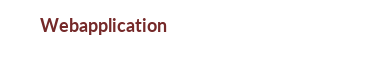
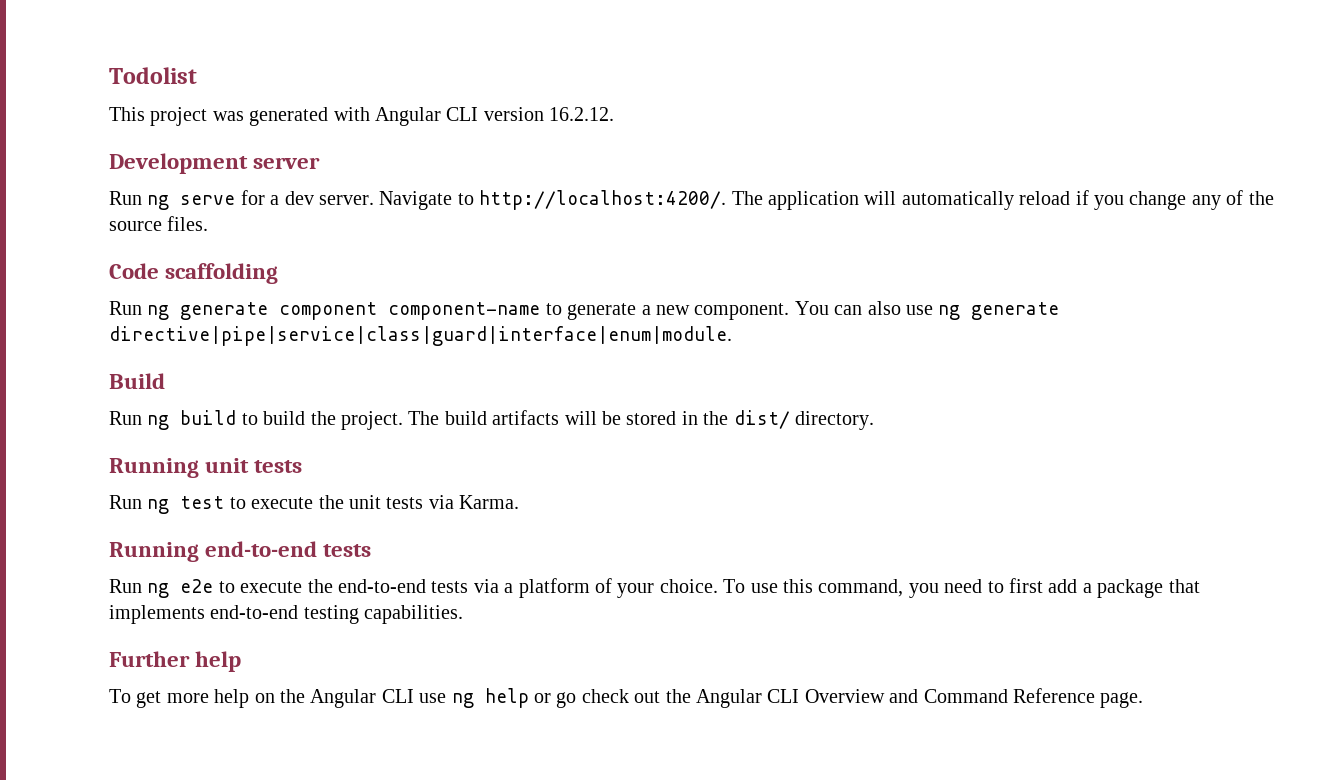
- Webapplication
+ Todolist
+ This project was generated with Angular CLI version 16.2.12.
+ Development server
+ Run ng serve for a dev server. Navigate to http://localhost:4200/. The application will automatically reload if you change any of the source files.
+ Code scaffolding
+ Run ng generate component component-name to generate a new component. You can also use ng generate directive|pipe|service|class|guard|interface|enum|module.
+ Build
+ Run ng build to build the project. The build artifacts will be stored in the dist/ directory.
+ Running unit tests
+ Run ng test to execute the unit tests via Karma.
+ Running end-to-end tests
+ Run ng e2e to execute the end-to-end tests via a platform of your choice. To use this command, you need to first add a package that implements end-to-end testing capabilities.
+ Further help
+ To get more help on the Angular CLI use ng help or go check out the Angular CLI Overview and Command Reference page.

